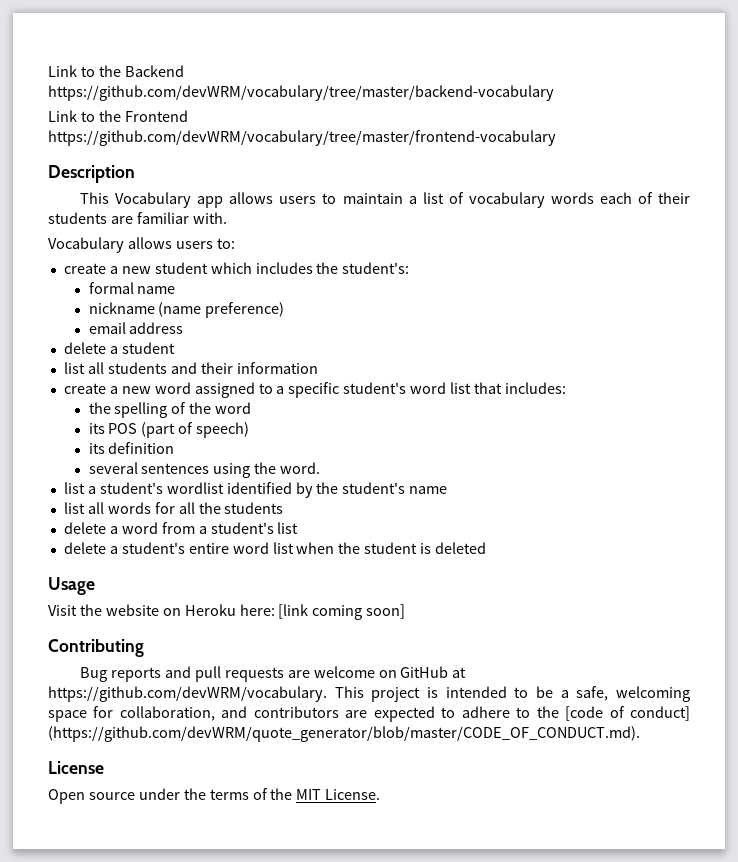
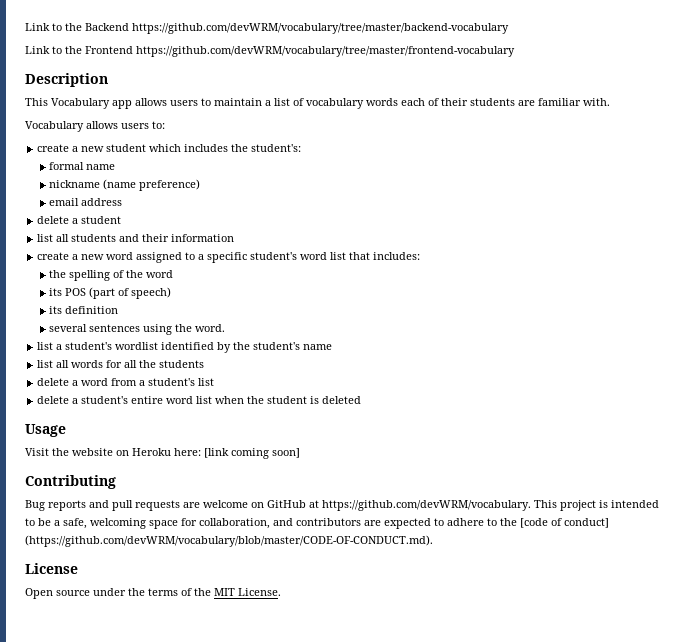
- Bug reports and pull requests are welcome on GitHub at https://github.com/devWRM/vocabulary. This project is intended to be a safe, welcoming space for collaboration, and contributors are expected to adhere to the [code of conduct] (https://github.com/devWRM/quote_generator/blob/master/CODE_OF_CONDUCT.md).
+ Bug reports and pull requests are welcome on GitHub at https://github.com/devWRM/vocabulary. This project is intended to be a safe, welcoming space for collaboration, and contributors are expected to adhere to the [code of conduct] (https://github.com/devWRM/vocabulary/blob/master/CODE-OF-CONDUCT.md).

